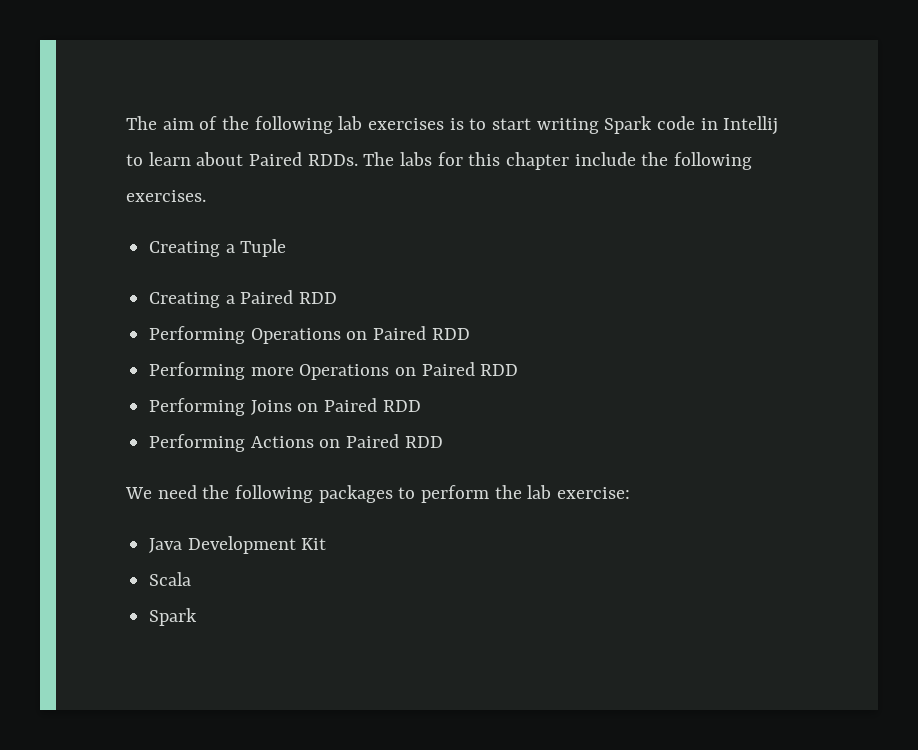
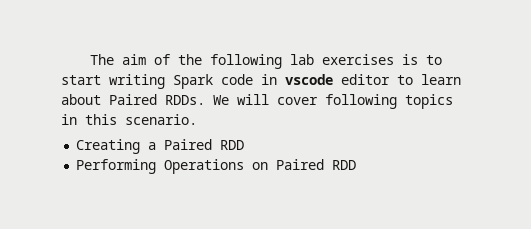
- The aim of the following lab exercises is to start writing Spark code in Intellij to learn about Paired RDDs.
+ The aim of the following lab exercises is to start writing Spark code in vscode editor to learn about Paired RDDs.
- The labs for this chapter include the following exercises.
- Creating a Tuple
+ We will cover following topics in this scenario.
- Performing more Operations on Paired RDD
- Performing Joins on Paired RDD
- Performing Actions on Paired RDD
- We need the following packages to perform the lab exercise:
- Java Development Kit
- Scala
- Spark

